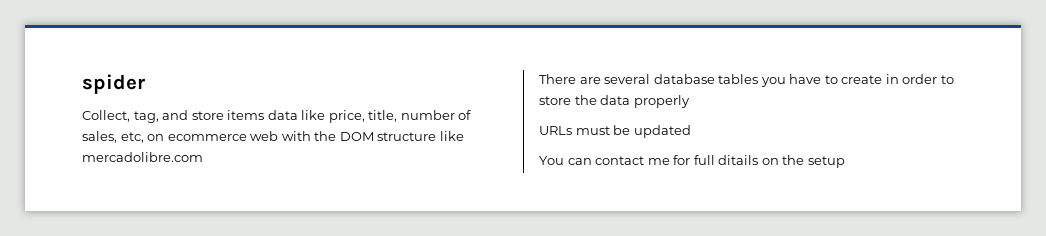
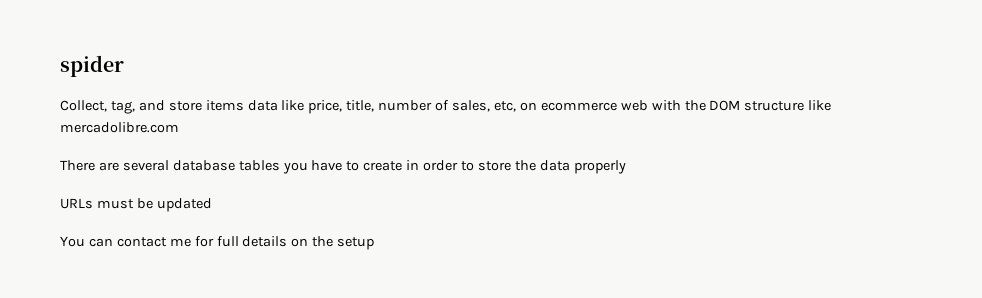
- You can contact me for full ditails on the setup
+ You can contact me for full details on the setup

